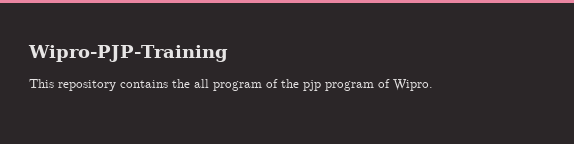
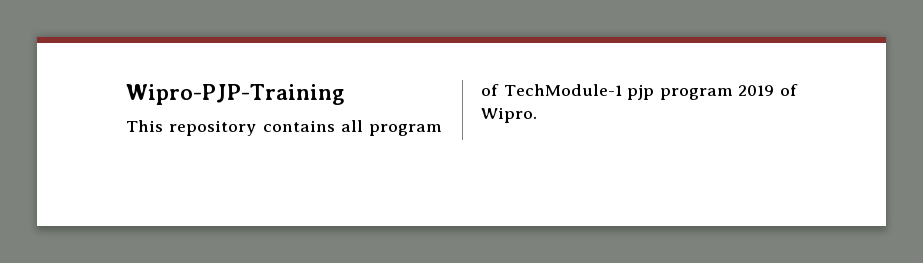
- This repository contains the all program of the pjp program of Wipro.
+ This repository contains all program of TechModule-1 pjp program 2019 of Wipro.

